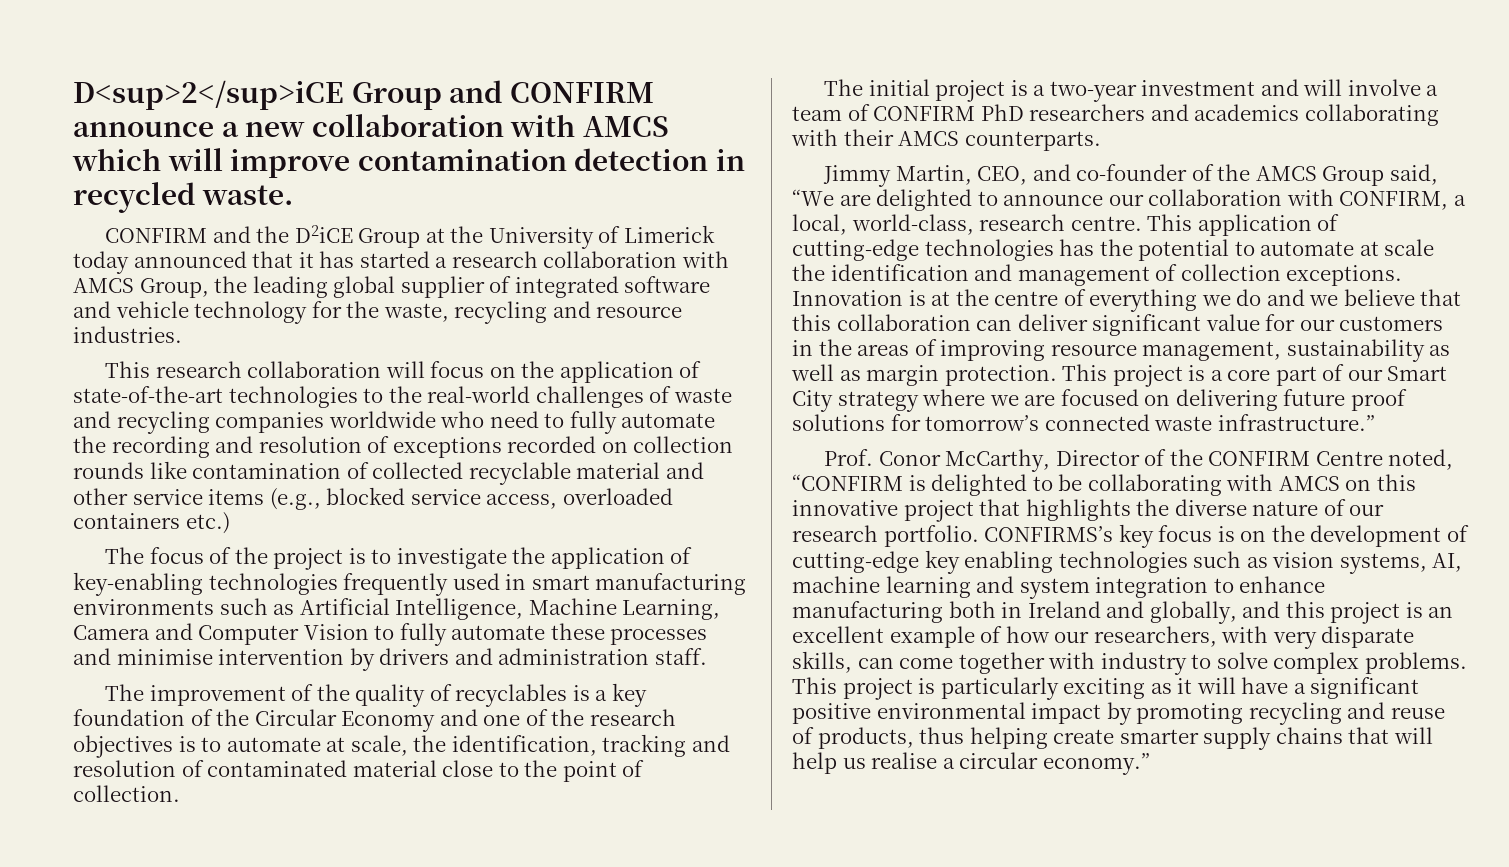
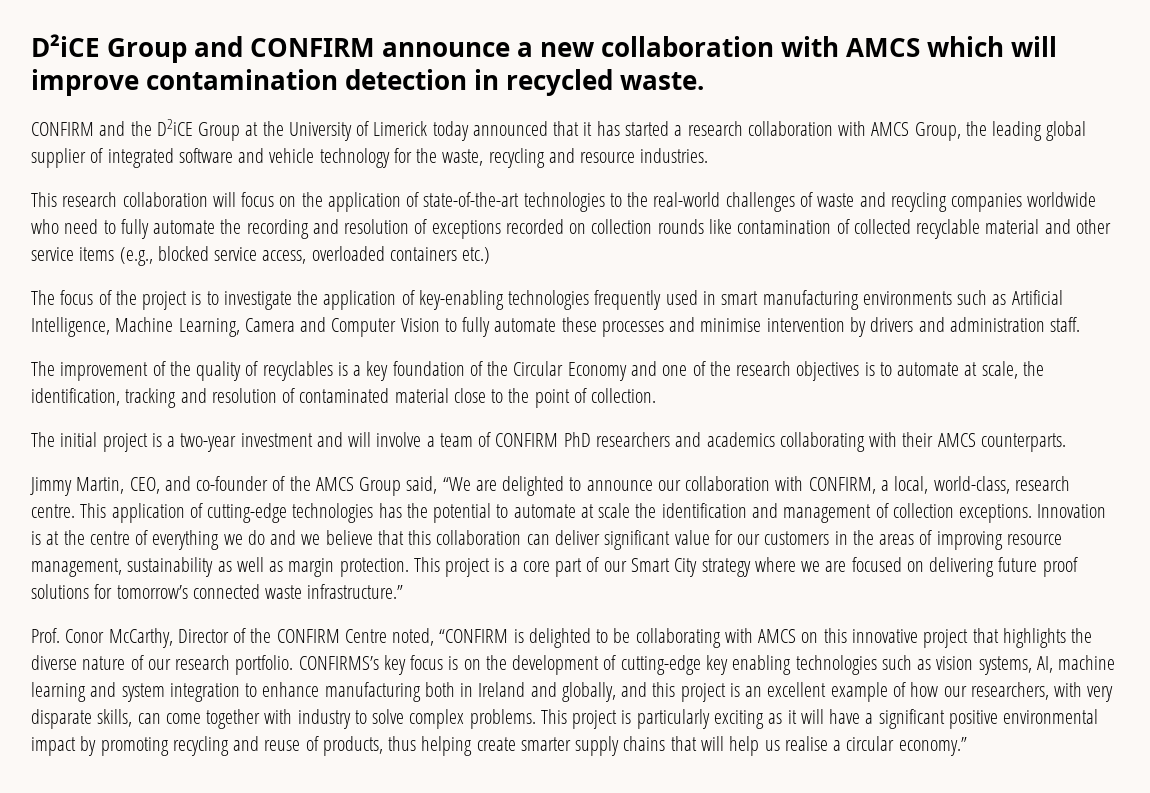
- D<sup>2</sup>iCE Group and CONFIRM announce a new collaboration with AMCS which will improve contamination detection in recycled waste.
+ D²iCE Group and CONFIRM announce a new collaboration with AMCS which will improve contamination detection in recycled waste.

